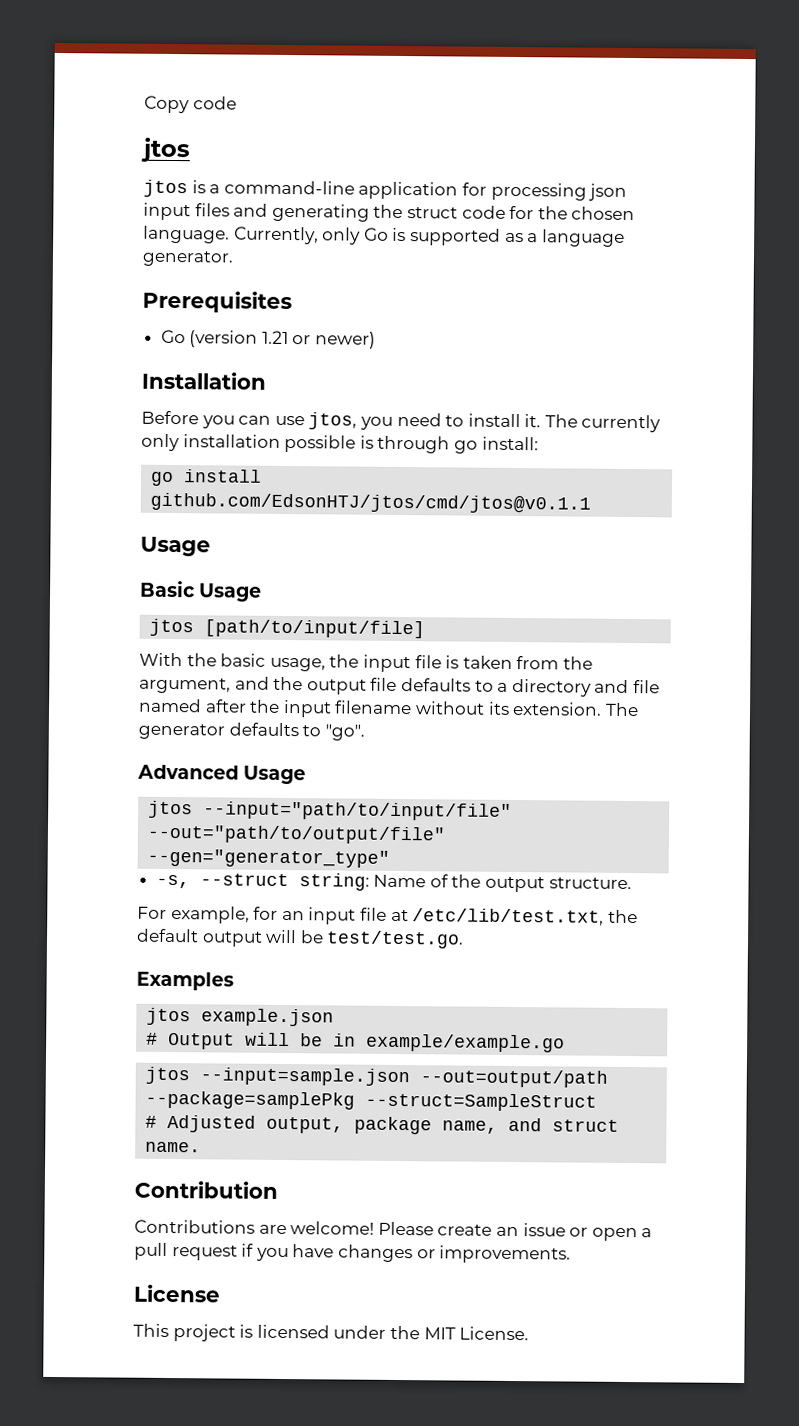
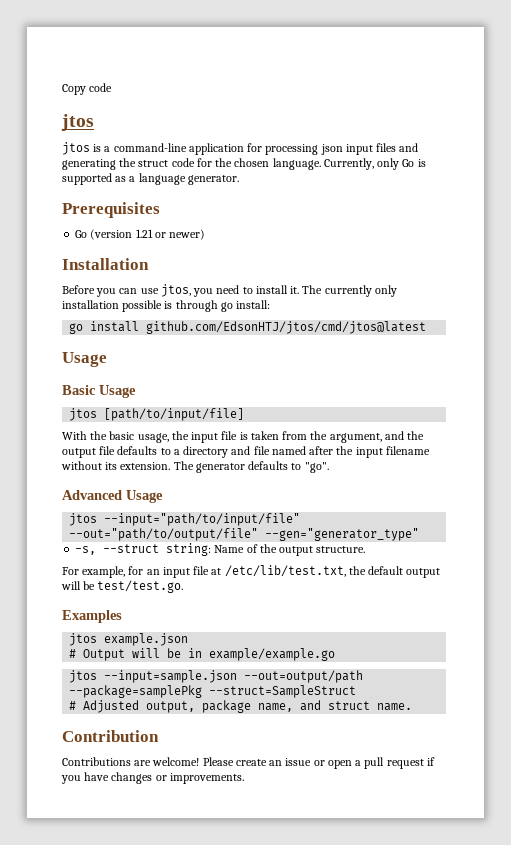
- go install github.com/EdsonHTJ/jtos/cmd/jtos@v0.1.1
+ go install github.com/EdsonHTJ/jtos/cmd/jtos@latest
- License
- This project is licensed under the MIT License.

